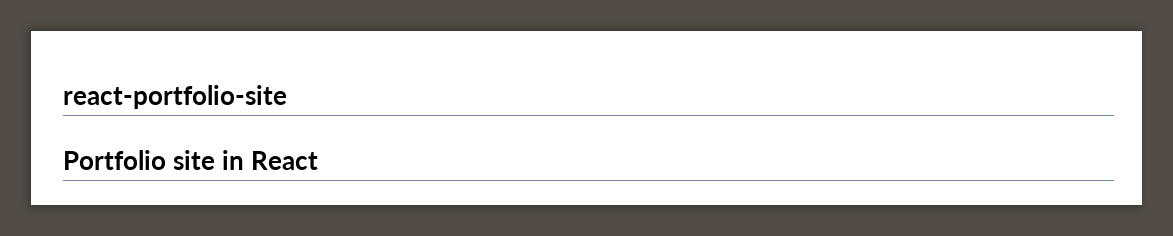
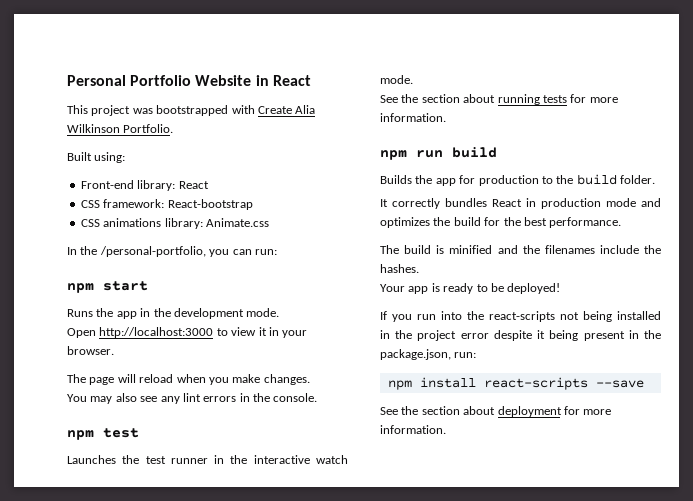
- react-portfolio-site
- Portfolio site in React
+ Personal Portfolio Website in React
+ This project was bootstrapped with Create Alia Wilkinson Portfolio.
+ Built using:
+ Front-end library: React
+ CSS framework: React-bootstrap
+ CSS animations library: Animate.css
+ In the /personal-portfolio, you can run:
+ npm start
+ Runs the app in the development mode.
+ Open http://localhost:3000 to view it in your browser.
+ The page will reload when you make changes.
+ You may also see any lint errors in the console.
+ npm test
+ Launches the test runner in the interactive watch mode.
+ See the section about running tests for more information.
+ npm run build
+ Builds the app for production to the build folder.
+ It correctly bundles React in production mode and optimizes the build for the best performance.
+ The build is minified and the filenames include the hashes.
+ Your app is ready to be deployed!
+ If you run into the react-scripts not being installed in the project error despite it being present in the package.json, run:
+ npm install react-scripts --save
+ See the section about deployment for more information.

